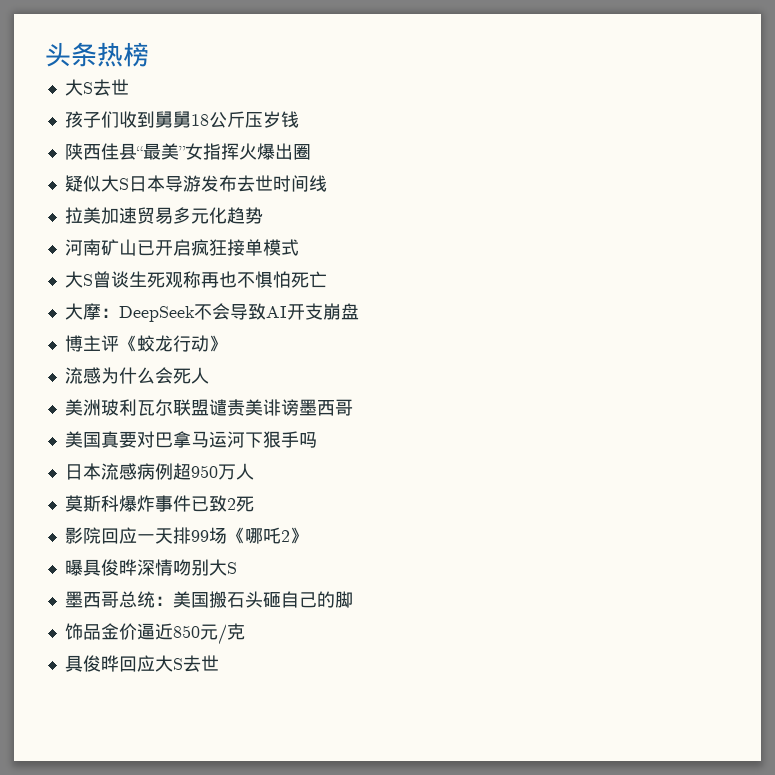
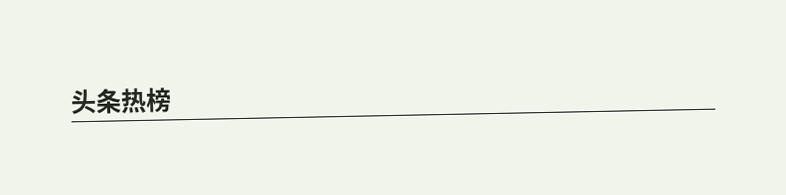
  头条热榜
- 大S去世
- 孩子们收到舅舅18公斤压岁钱
- 陕西佳县“最美”女指挥火爆出圈
- 疑似大S日本导游发布去世时间线
- 拉美加速贸易多元化趋势
- 河南矿山已开启疯狂接单模式
- 大S曾谈生死观称再也不惧怕死亡
- 大摩：DeepSeek不会导致AI开支崩盘
- 博主评《蛟龙行动》
- 流感为什么会死人
- 美洲玻利瓦尔联盟谴责美诽谤墨西哥
- 美国真要对巴拿马运河下狠手吗
- 日本流感病例超950万人
- 莫斯科爆炸事件已致2死
- 影院回应一天排99场《哪吒2》
- 曝具俊晔深情吻别大S
- 墨西哥总统：美国搬石头砸自己的脚
- 饰品金价逼近850元/克
- 具俊晔回应大S去世

